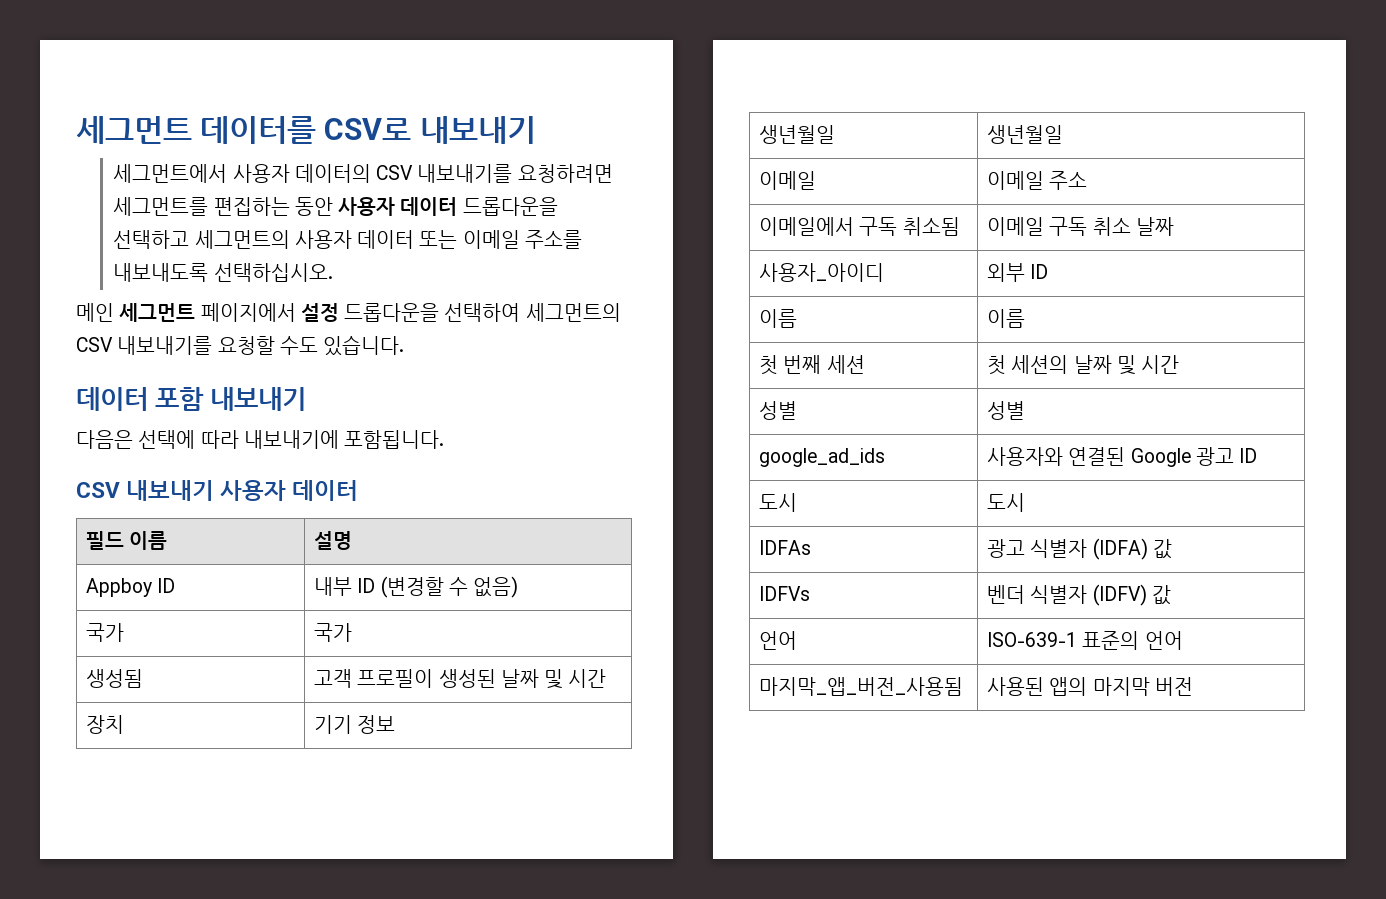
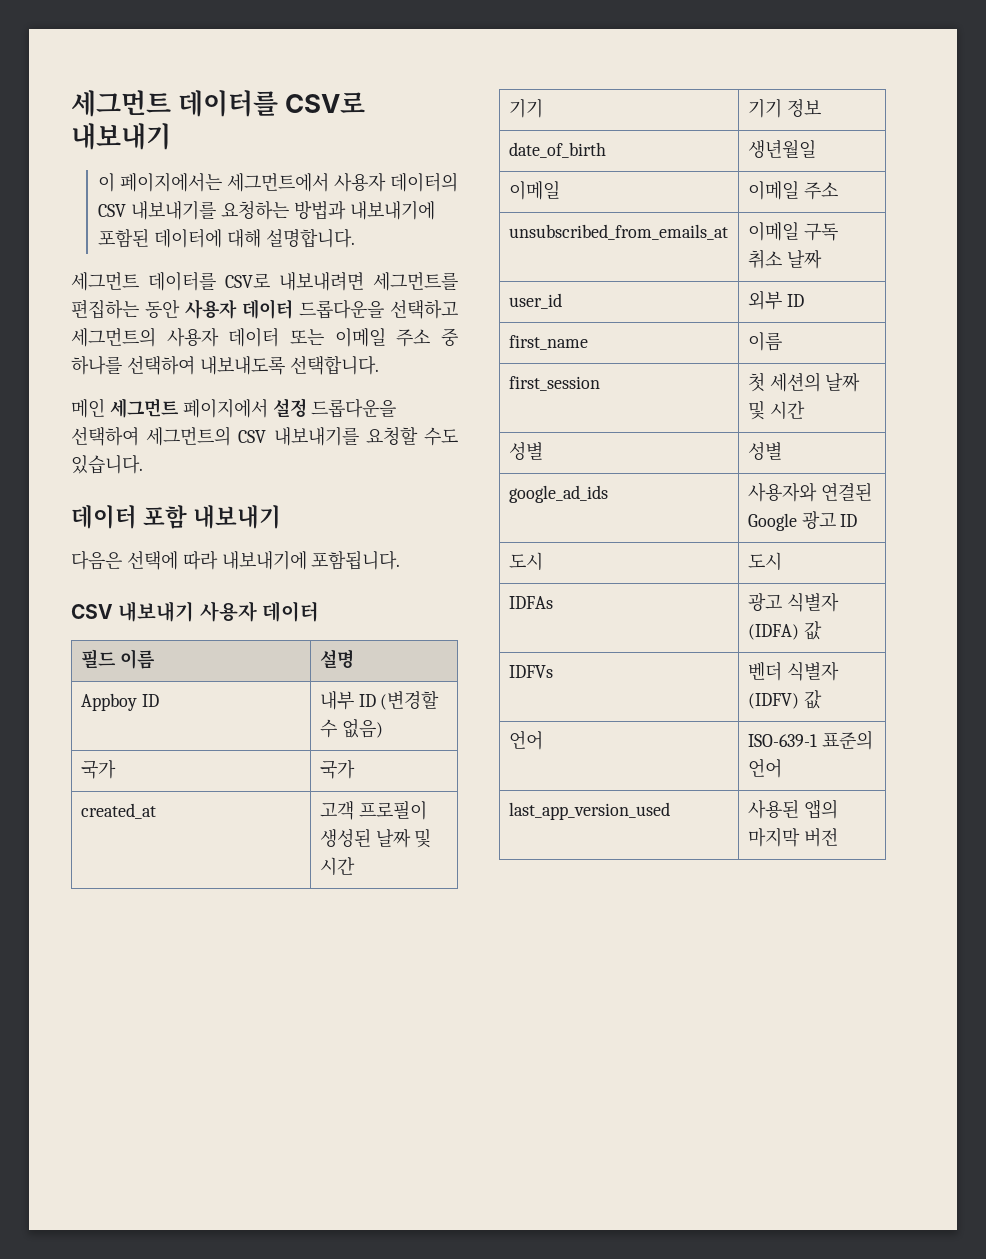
- 세그먼트에서 사용자 데이터의 CSV 내보내기를 요청하려면 세그먼트를 편집하는 동안 사용자 데이터 드롭다운을 선택하고 세그먼트의 사용자 데이터 또는 이메일 주소를 내보내도록 선택하십시오.
+ 이 페이지에서는 세그먼트에서 사용자 데이터의 CSV 내보내기를 요청하는 방법과 내보내기에 포함된 데이터에 대해 설명합니다.
+ 세그먼트 데이터를 CSV로 내보내려면 세그먼트를 편집하는 동안 사용자 데이터 드롭다운을 선택하고 세그먼트의 사용자 데이터 또는 이메일 주소 중 하나를 선택하여 내보내도록 선택합니다.
- 생성됨 | 고객 프로필이 생성된 날짜 및 시간
+ created_at | 고객 프로필이 생성된 날짜 및 시간
- 장치 | 기기 정보
+ 기기 | 기기 정보
- 생년월일 | 생년월일
+ date_of_birth | 생년월일
- 이메일에서 구독 취소됨 | 이메일 구독 취소 날짜
+ unsubscribed_from_emails_at | 이메일 구독 취소 날짜
- 사용자_아이디 | 외부 ID
+ user_id | 외부 ID
- 이름 | 이름
+ first_name | 이름
- 첫 번째 세션 | 첫 세션의 날짜 및 시간
+ first_session | 첫 세션의 날짜 및 시간
- 마지막_앱_버전_사용됨 | 사용된 앱의 마지막 버전
+ last_app_version_used | 사용된 앱의 마지막 버전

